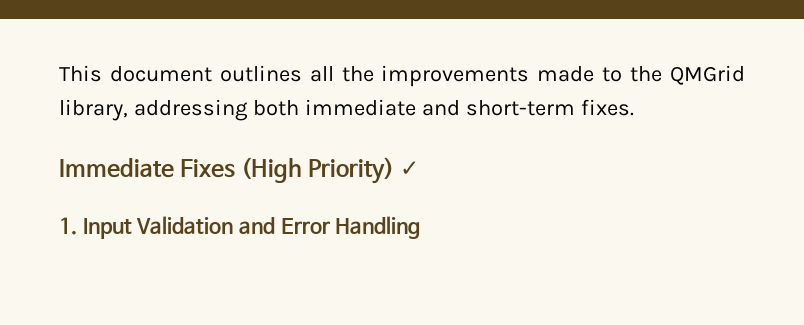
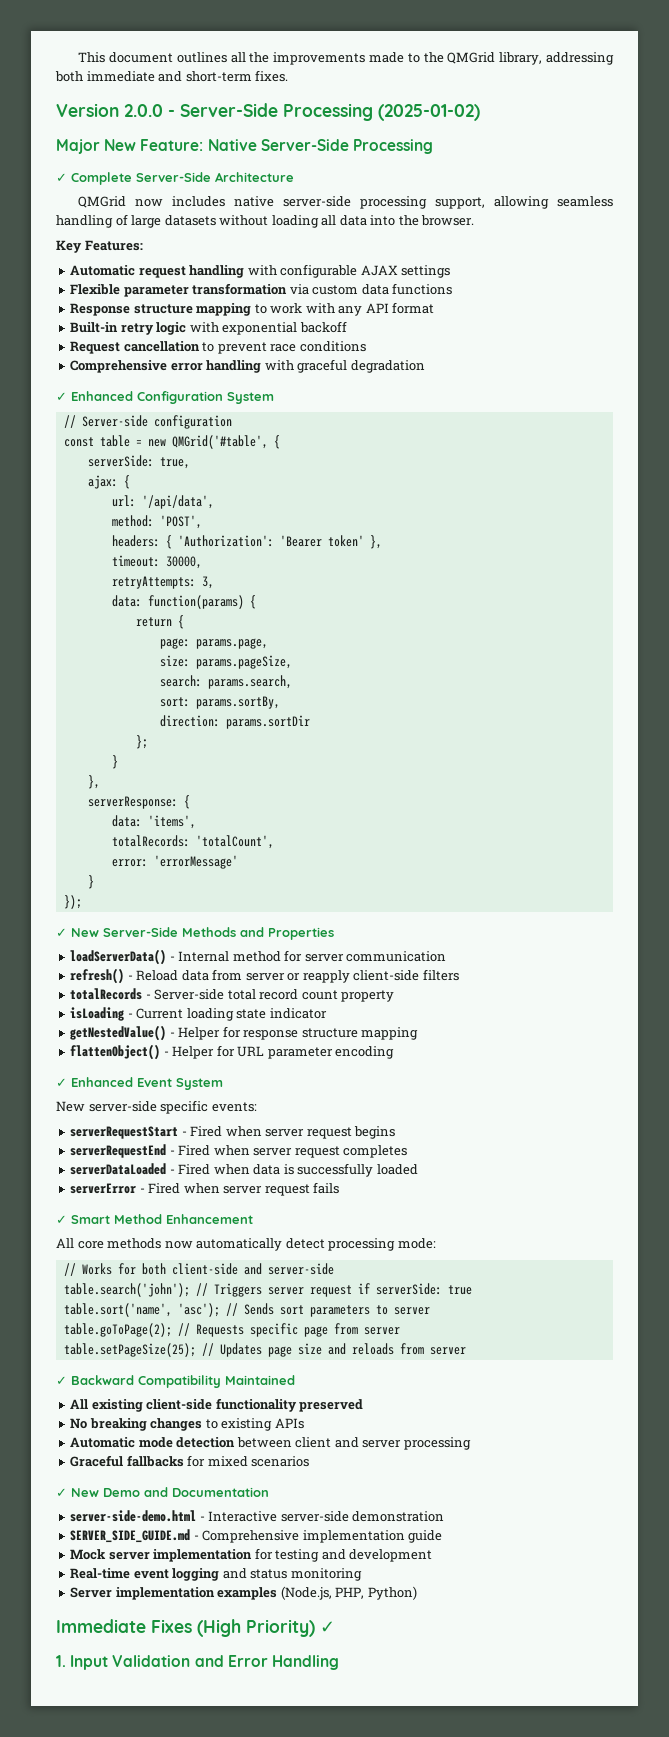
+ Version 2.0.0 - Server-Side Processing (2025-01-02)
+ Major New Feature: Native Server-Side Processing
+ ✓ Complete Server-Side Architecture
+ QMGrid now includes native server-side processing support, allowing seamless handling of large datasets without loading all data into the browser.
+ Key Features:
+ Automatic request handling with configurable AJAX settings
+ Flexible parameter transformation via custom data functions
+ Response structure mapping to work with any API format
+ Built-in retry logic with exponential backoff
+ Request cancellation to prevent race conditions
+ Comprehensive error handling with graceful degradation
+ ✓ Enhanced Configuration System
+ // Server-side configuration
+ const table = new QMGrid('#table', {
+ serverSide: true,
+ ajax: {
+ url: '/api/data',
+ method: 'POST',
+ headers: { 'Authorization': 'Bearer token' },
+ timeout: 30000,
+ retryAttempts: 3,
+ data: function(params) {
+ return {
+ page: params.page,
+ size: params.pageSize,
+ search: params.search,
+ sort: params.sortBy,
+ direction: params.sortDir
+ };
+ }
+ },
+ serverResponse: {
+ data: 'items',
+ totalRecords: 'totalCount',
+ error: 'errorMessage'
+ }
+ });
+ ✓ New Server-Side Methods and Properties
+ loadServerData() - Internal method for server communication
+ refresh() - Reload data from server or reapply client-side filters
+ totalRecords - Server-side total record count property
+ isLoading - Current loading state indicator
+ getNestedValue() - Helper for response structure mapping
+ flattenObject() - Helper for URL parameter encoding
+ ✓ Enhanced Event System
+ New server-side specific events:
+ serverRequestStart - Fired when server request begins
+ serverRequestEnd - Fired when server request completes
+ serverDataLoaded - Fired when data is successfully loaded
+ serverError - Fired when server request fails
+ ✓ Smart Method Enhancement
+ All core methods now automatically detect processing mode:
+ // Works for both client-side and server-side
+ table.search('john'); // Triggers server request if serverSide: true
+ table.sort('name', 'asc'); // Sends sort parameters to server
+ table.goToPage(2); // Requests specific page from server
+ table.setPageSize(25); // Updates page size and reloads from server
+ ✓ Backward Compatibility Maintained
+ All existing client-side functionality preserved
+ No breaking changes to existing APIs
+ Automatic mode detection between client and server processing
+ Graceful fallbacks for mixed scenarios
+ ✓ New Demo and Documentation
+ server-side-demo.html - Interactive server-side demonstration
+ SERVER_SIDE_GUIDE.md - Comprehensive implementation guide
+ Mock server implementation for testing and development
+ Real-time event logging and status monitoring
+ Server implementation examples (Node.js, PHP, Python)

